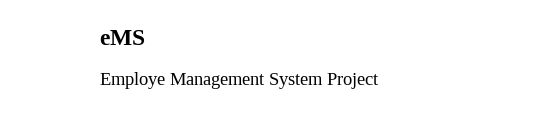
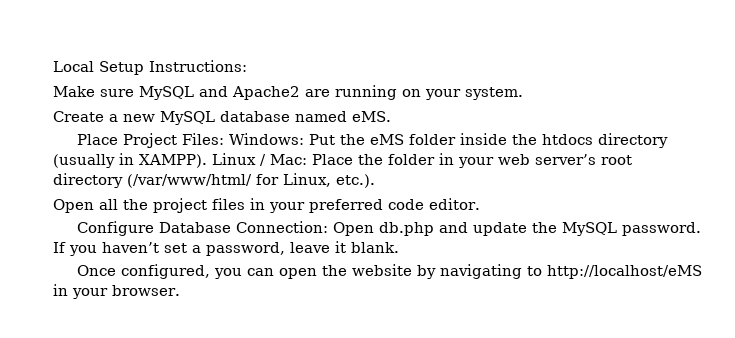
- eMS
- Employe Management System Project
+ Local Setup Instructions:
+ Make sure MySQL and Apache2 are running on your system.
+ Create a new MySQL database named eMS.
+ Place Project Files: Windows: Put the eMS folder inside the htdocs directory (usually in XAMPP). Linux / Mac: Place the folder in your web server’s root directory (/var/www/html/ for Linux, etc.).
+ Open all the project files in your preferred code editor.
+ Configure Database Connection: Open db.php and update the MySQL password. If you haven’t set a password, leave it blank.
+ Once configured, you can open the website by navigating to http://localhost/eMS in your browser.

